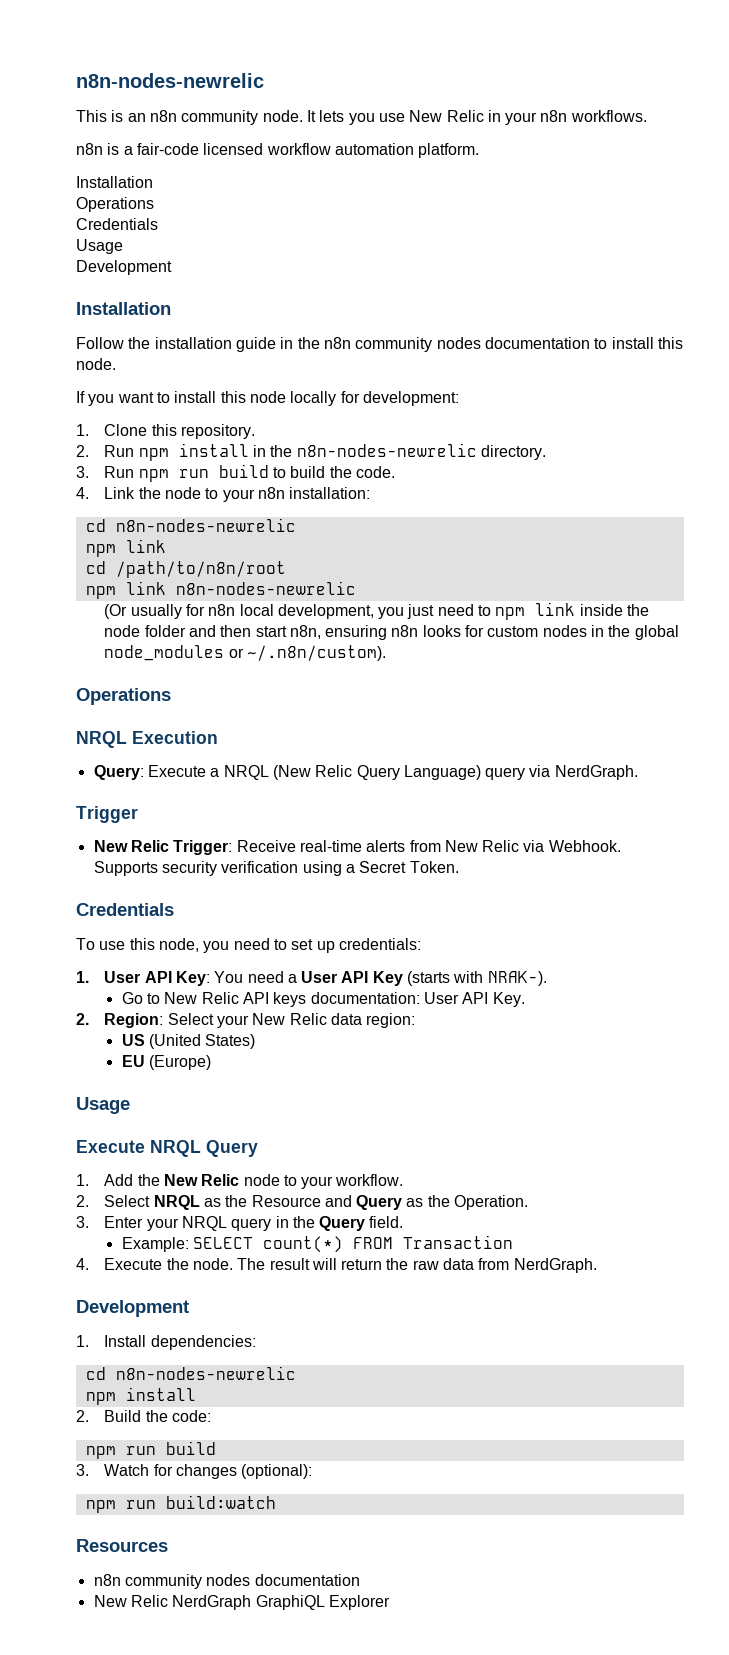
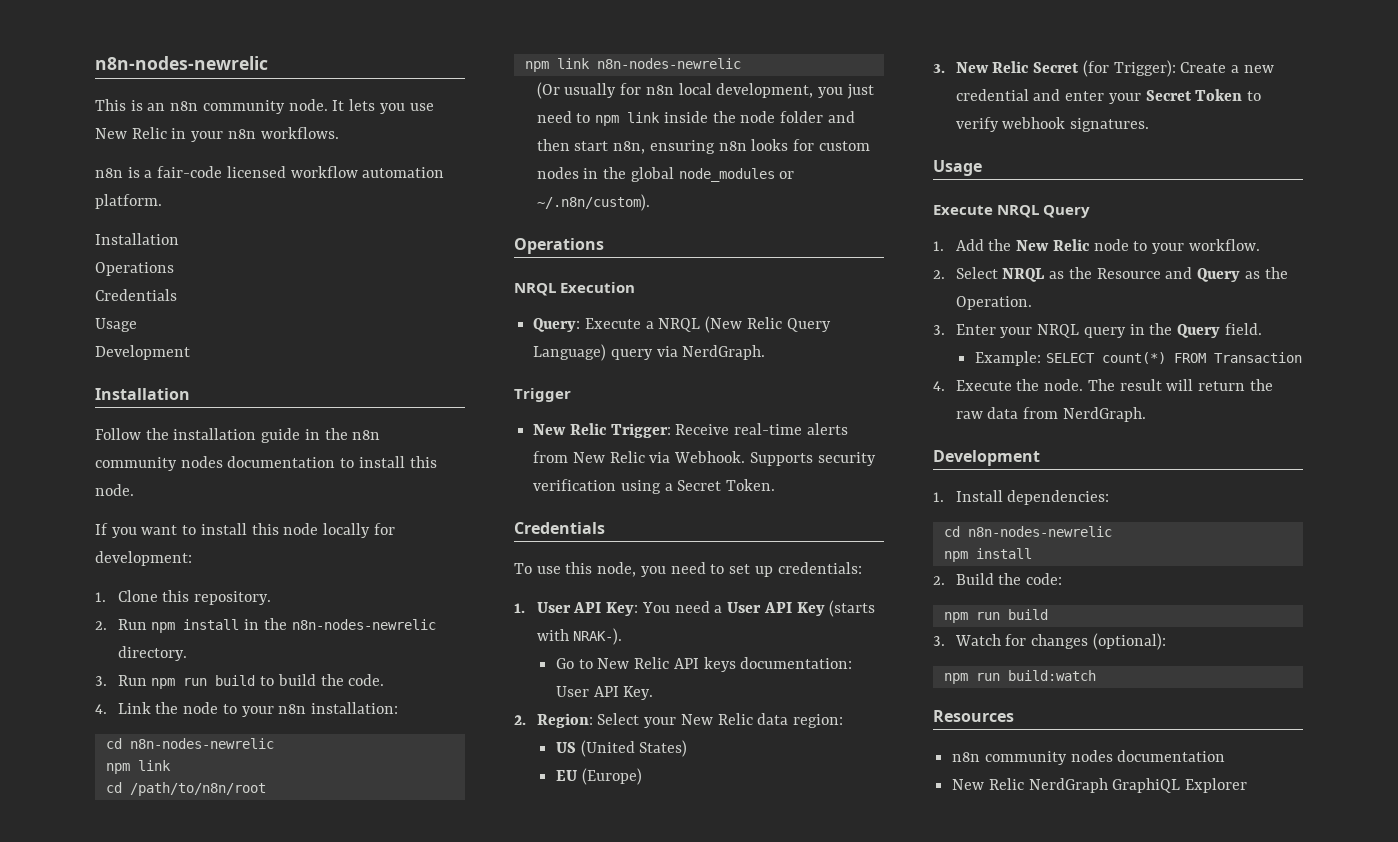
+ 3. New Relic Secret (for Trigger): Create a new credential and enter your Secret Token to verify webhook signatures.

